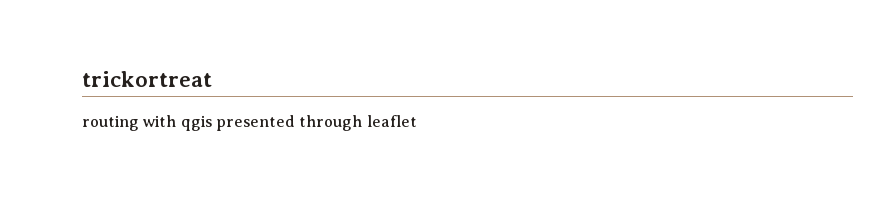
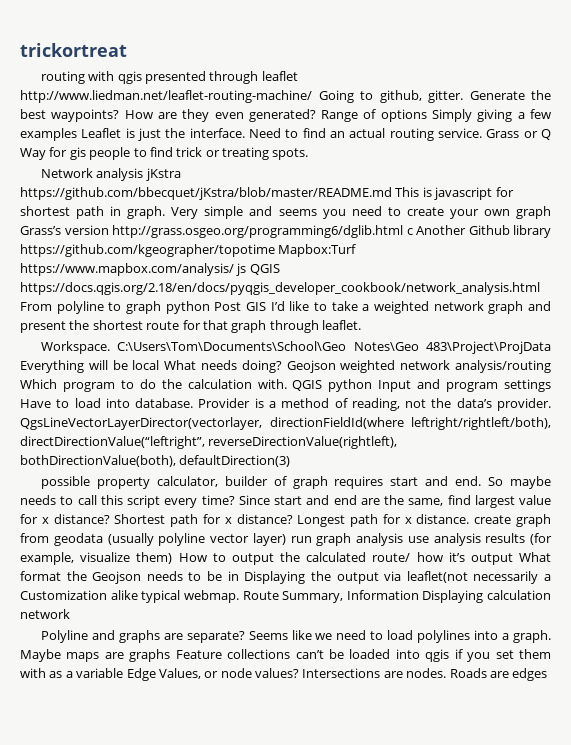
- routing with qgis presented through leaflet
+ routing with qgis presented through leaflet http://www.liedman.net/leaflet-routing-machine/ Going to github, gitter. Generate the best waypoints? How are they even generated? Range of options Simply giving a few examples Leaflet is just the interface. Need to find an actual routing service. Grass or Q Way for gis people to find trick or treating spots.
+ Network analysis jKstra https://github.com/bbecquet/jKstra/blob/master/README.md This is javascript for shortest path in graph. Very simple and seems you need to create your own graph Grass’s version http://grass.osgeo.org/programming6/dglib.html c Another Github library https://github.com/kgeographer/topotime Mapbox:Turf https://www.mapbox.com/analysis/ js QGIS https://docs.qgis.org/2.18/en/docs/pyqgis_developer_cookbook/network_analysis.html From polyline to graph python Post GIS I’d like to take a weighted network graph and present the shortest route for that graph through leaflet.
+ Workspace. C:\Users\Tom\Documents\School\Geo Notes\Geo 483\Project\ProjData Everything will be local What needs doing? Geojson weighted network analysis/routing Which program to do the calculation with. QGIS python Input and program settings Have to load into database. Provider is a method of reading, not the data’s provider. QgsLineVectorLayerDirector(vectorlayer, directionFieldId(where leftright/rightleft/both), directDirectionValue(“leftright”, reverseDirectionValue(rightleft), bothDirectionValue(both), defaultDirection(3)
+ possible property calculator, builder of graph requires start and end. So maybe needs to call this script every time? Since start and end are the same, find largest value for x distance? Shortest path for x distance? Longest path for x distance. create graph from geodata (usually polyline vector layer) run graph analysis use analysis results (for example, visualize them) How to output the calculated route/ how it’s output What format the Geojson needs to be in Displaying the output via leaflet(not necessarily a Customization alike typical webmap. Route Summary, Information Displaying calculation network
+ Polyline and graphs are separate? Seems like we need to load polylines into a graph. Maybe maps are graphs Feature collections can’t be loaded into qgis if you set them with as a variable Edge Values, or node values? Intersections are nodes. Roads are edges

